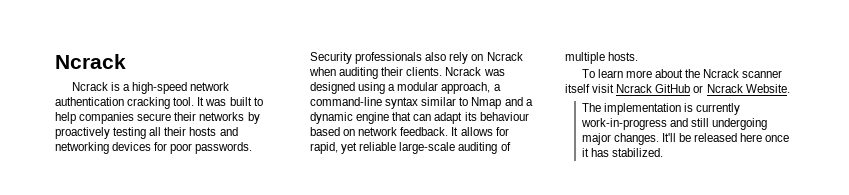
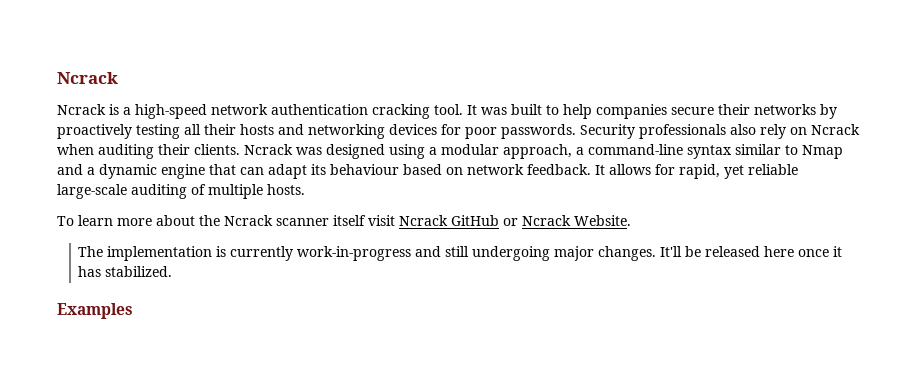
+ Examples

